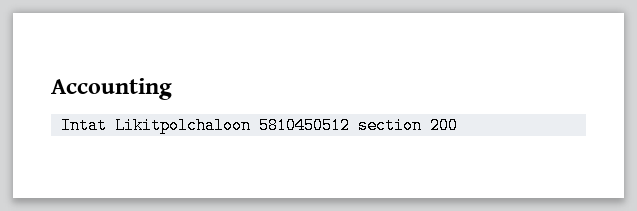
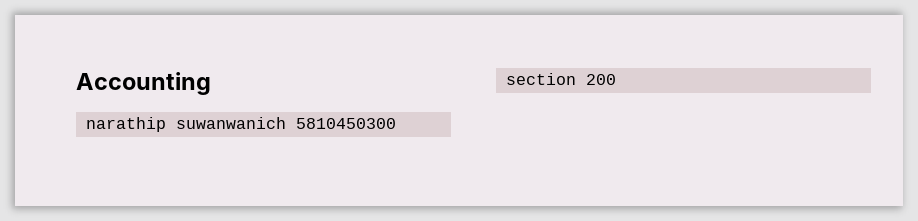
- Intat Likitpolchaloon 5810450512 section 200
+ narathip suwanwanich 5810450300 section 200

